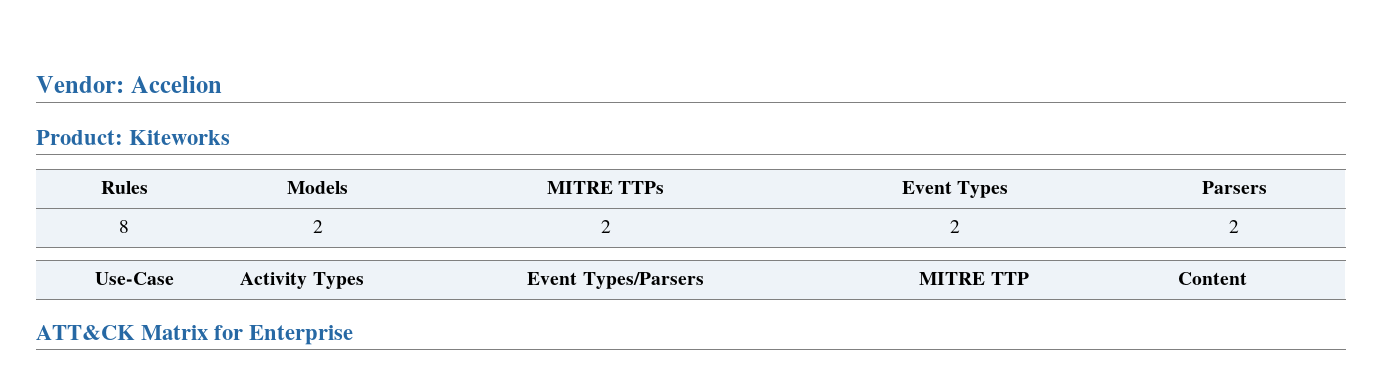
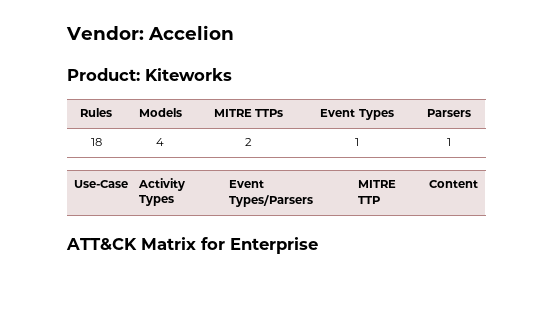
- 8 | 2 | 2 | 2 | 2
+ 18 | 4 | 2 | 1 | 1

